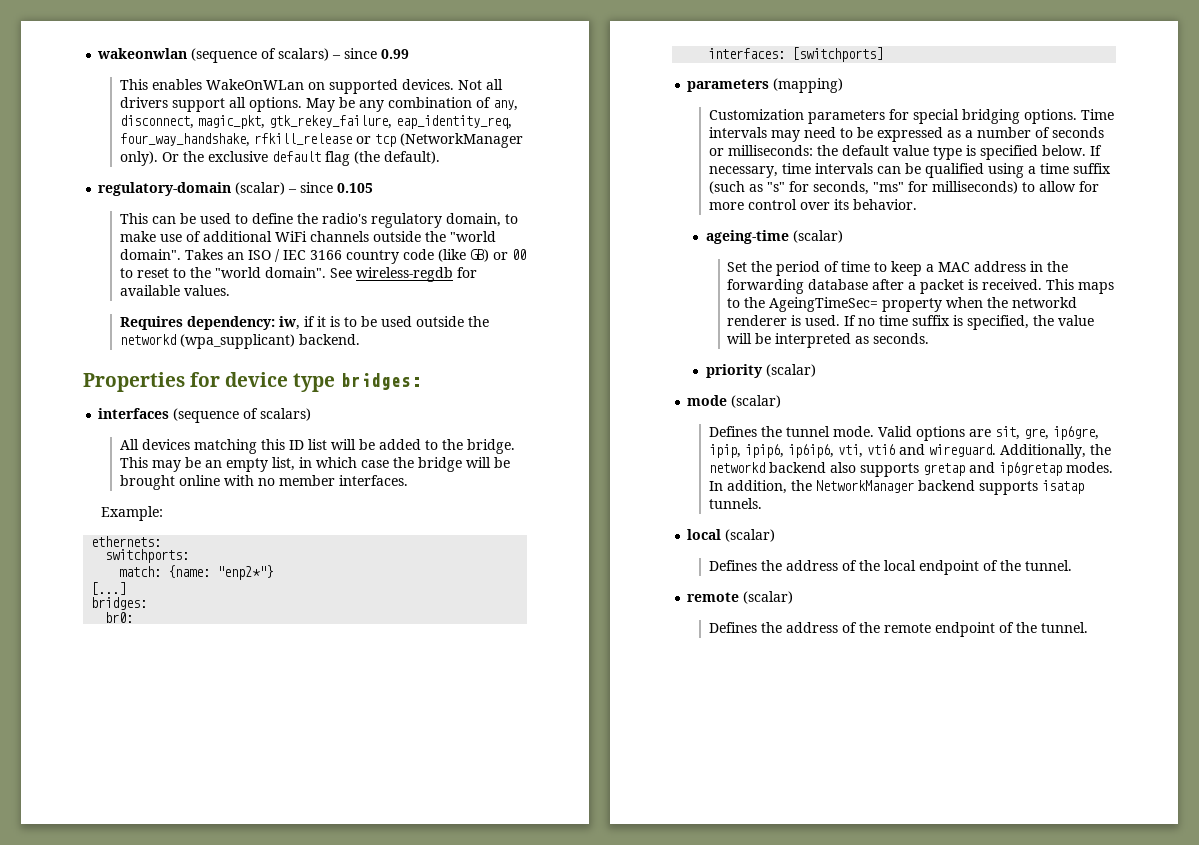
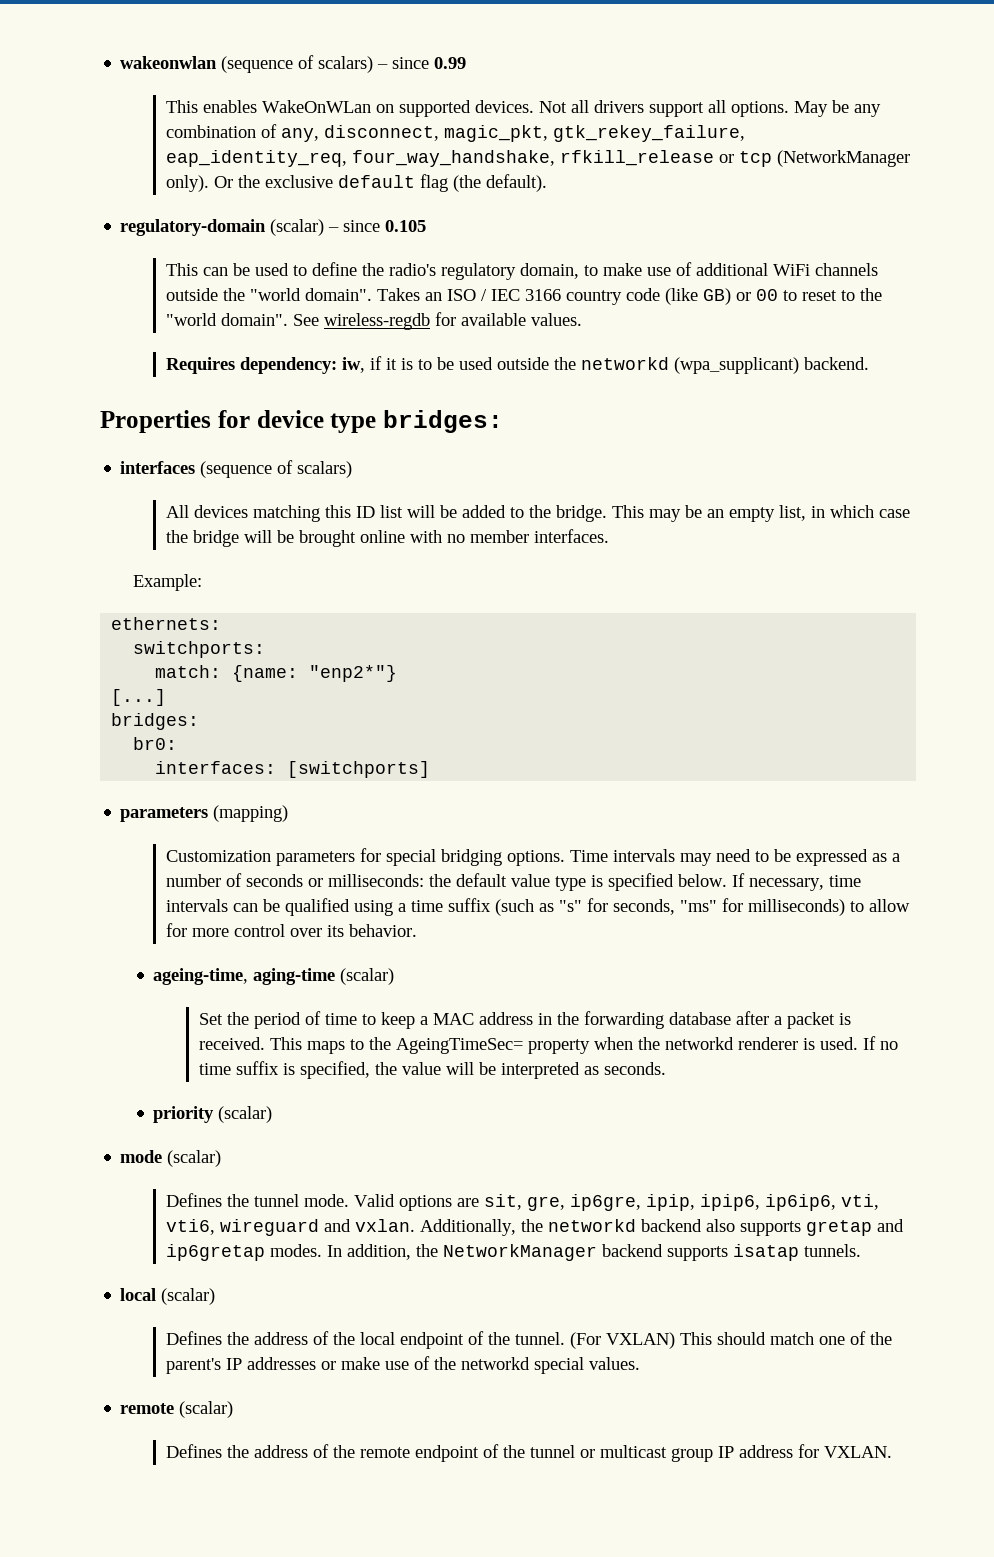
- ageing-time (scalar)
+ ageing-time, aging-time (scalar)
- Valid options are sit, gre, ip6gre, ipip, ipip6, ip6ip6, vti, vti6 and wireguard.
+ Valid options are sit, gre, ip6gre, ipip, ipip6, ip6ip6, vti, vti6, wireguard and vxlan.
+ (For VXLAN) This should match one of the parent's IP addresses or make use of the networkd special values.
- Defines the address of the remote endpoint of the tunnel.
+ Defines the address of the remote endpoint of the tunnel or multicast group IP address for VXLAN.

